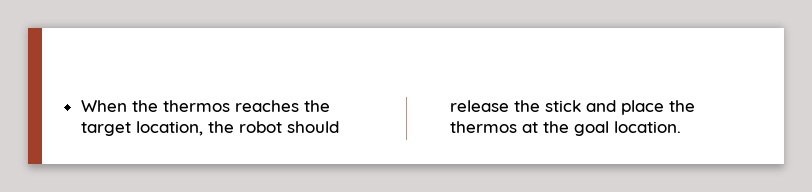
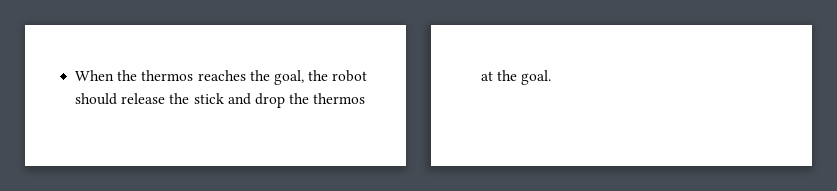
- When the thermos reaches the target location, the robot should release the stick and place the thermos at the goal location.
+ When the thermos reaches the goal, the robot should release the stick and drop the thermos at the goal.

